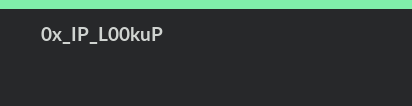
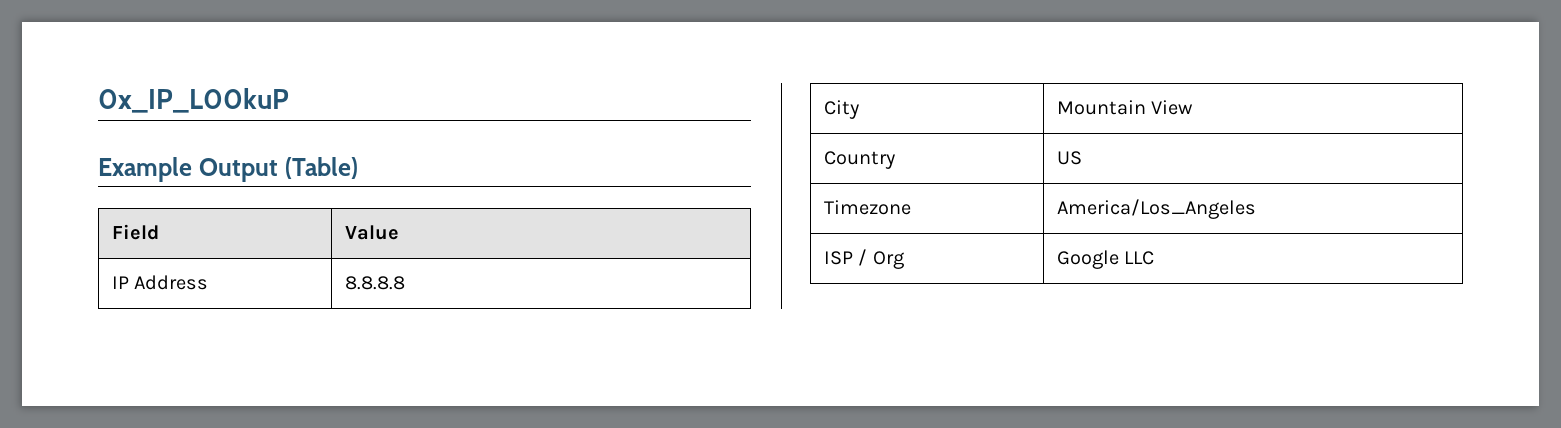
+ Example Output (Table)
+ Field | Value
+ IP Address | 8.8.8.8
+ City | Mountain View
+ Country | US
+ Timezone | America/Los_Angeles
+ ISP / Org | Google LLC

